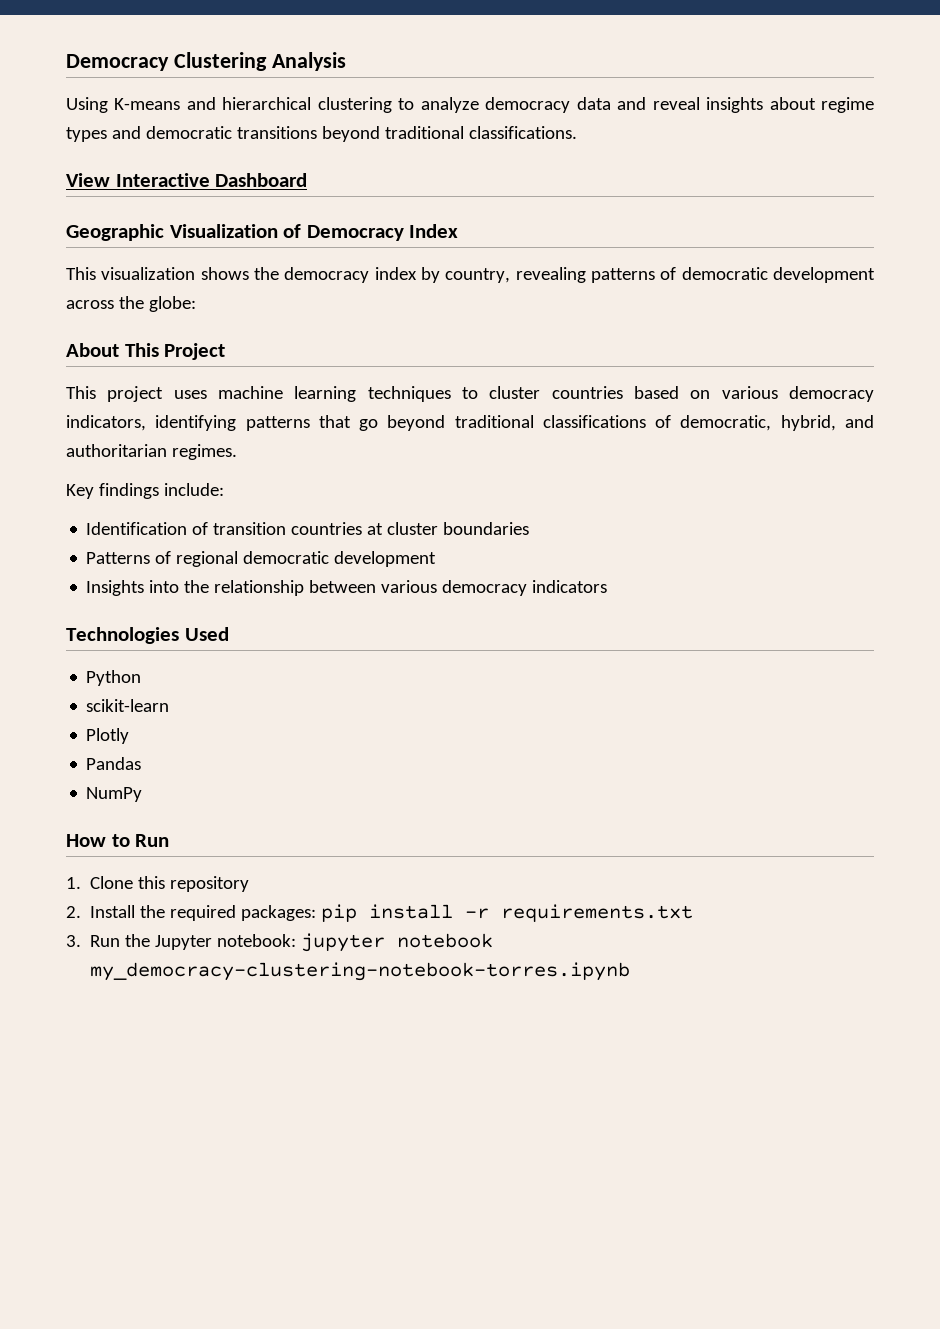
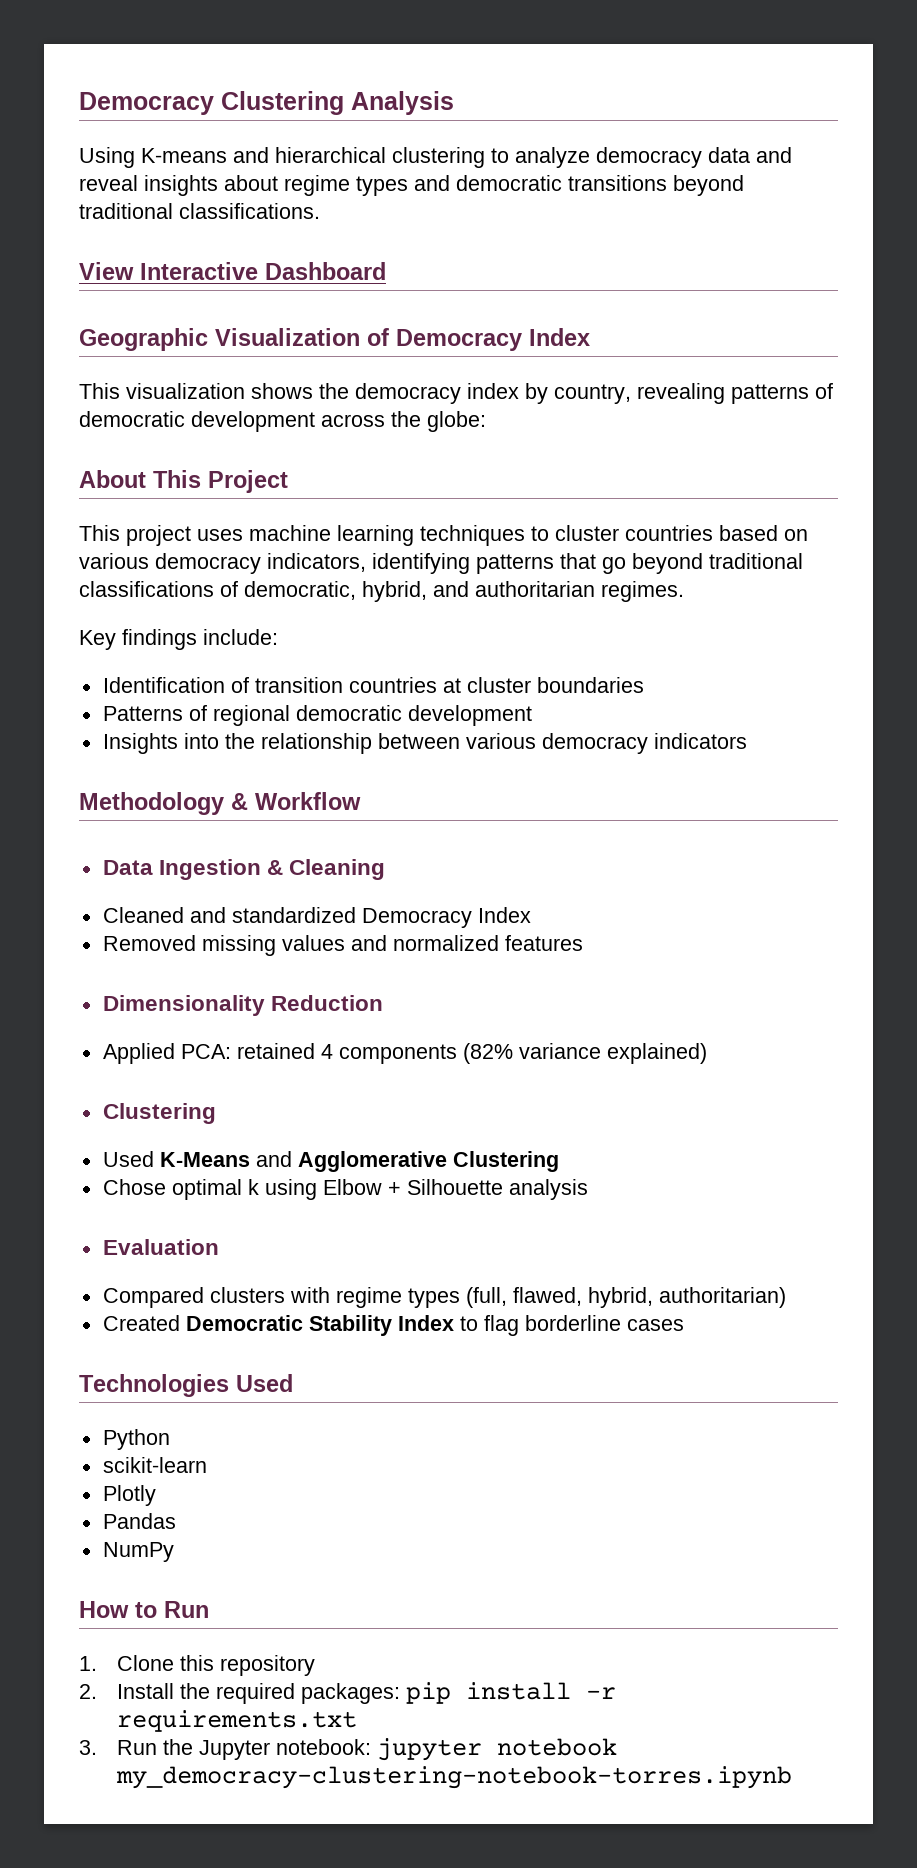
+ Methodology & Workflow
+ Data Ingestion & Cleaning
+ Cleaned and standardized Democracy Index
+ Removed missing values and normalized features
+ Dimensionality Reduction
+ Applied PCA: retained 4 components (82% variance explained)
+ Clustering
+ Used K-Means and Agglomerative Clustering
+ Chose optimal k using Elbow + Silhouette analysis
+ Evaluation
+ Compared clusters with regime types (full, flawed, hybrid, authoritarian)
+ Created Democratic Stability Index to flag borderline cases

